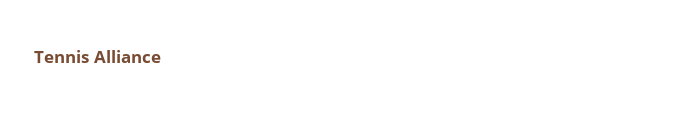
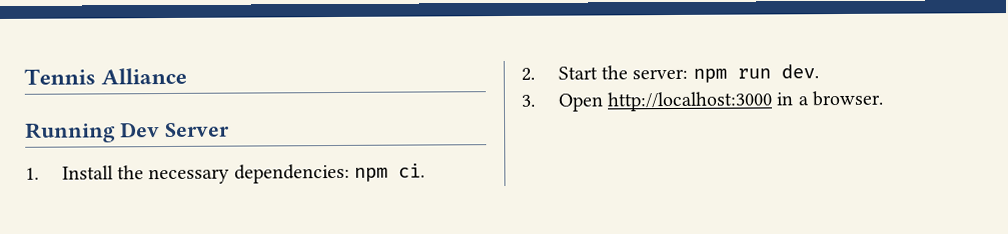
+ Running Dev Server
+ 1. Install the necessary dependencies: npm ci.
+ 2. Start the server: npm run dev.
+ 3. Open http://localhost:3000 in a browser.

